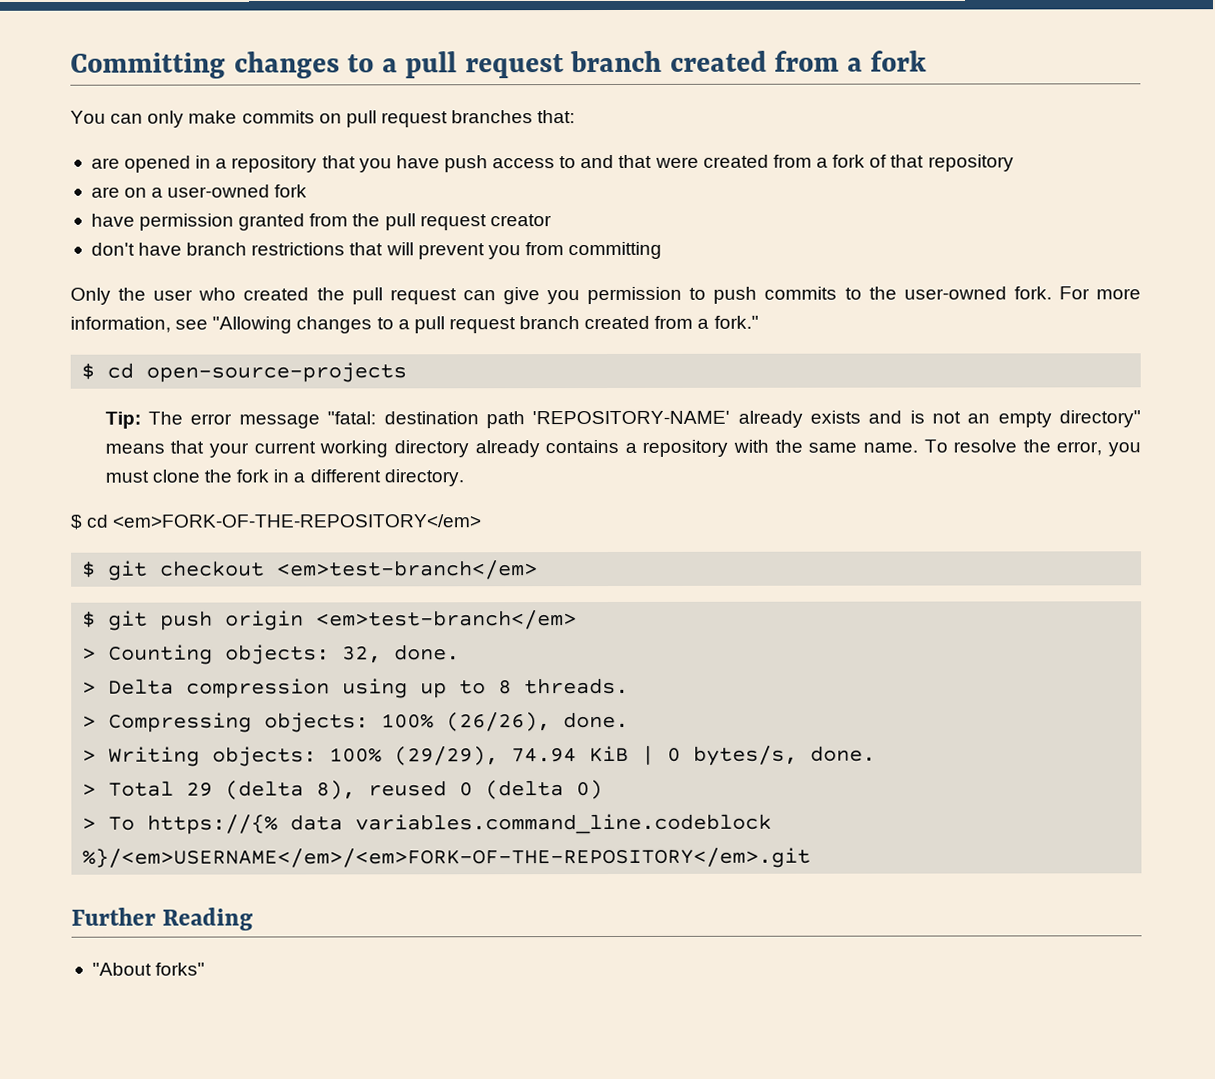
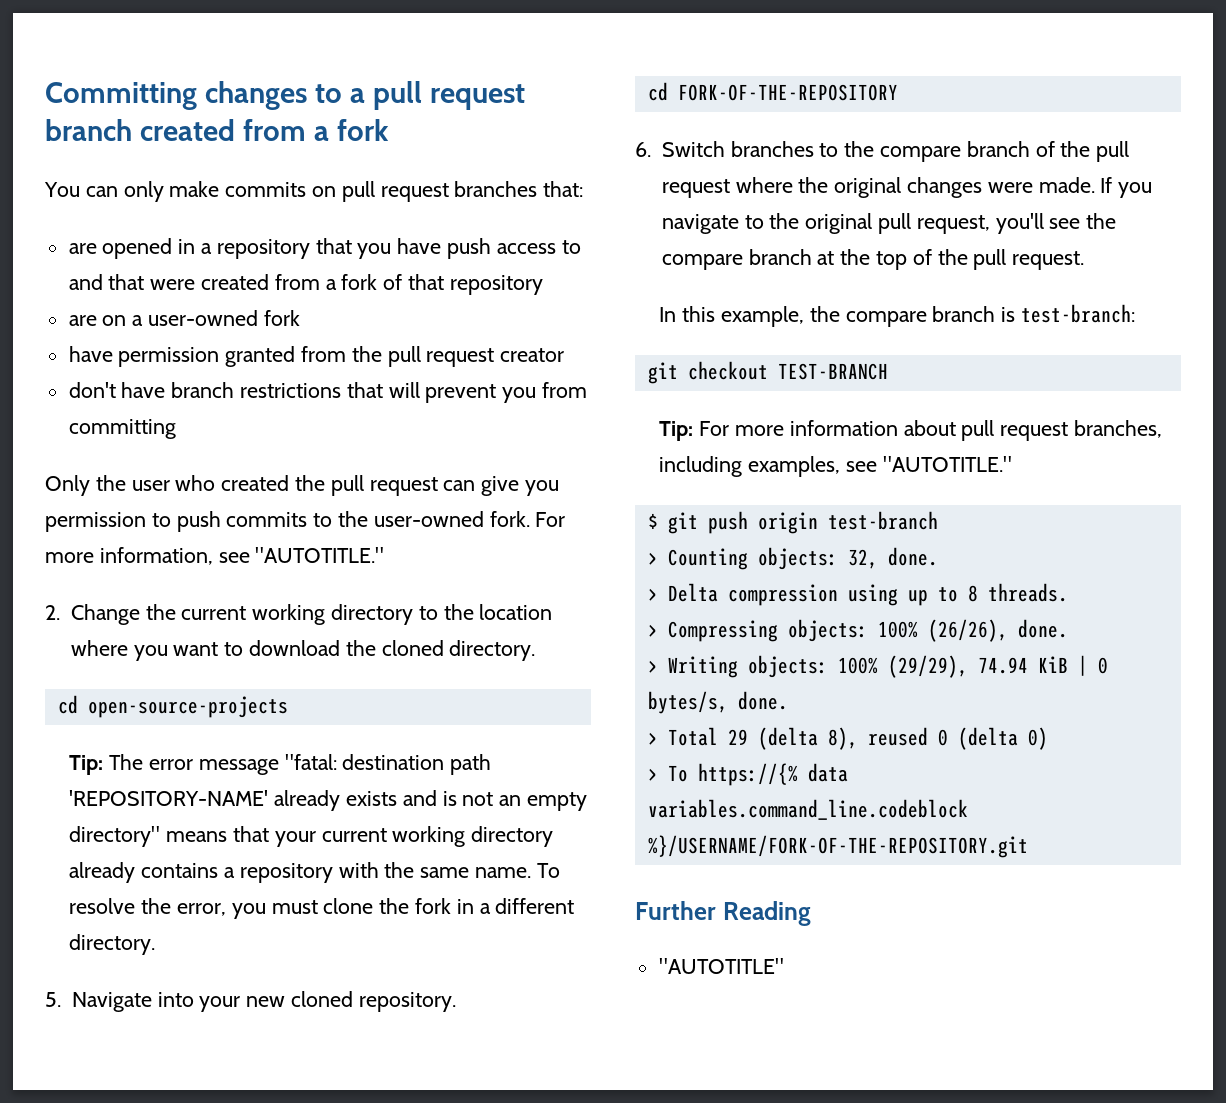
- For more information, see "Allowing changes to a pull request branch created from a fork."
- $ cd open-source-projects
+ For more information, see "AUTOTITLE."
+ 2. Change the current working directory to the location where you want to download the cloned directory.
+ cd open-source-projects
- $ cd <em>FORK-OF-THE-REPOSITORY</em>
- $ git checkout <em>test-branch</em>
+ 5. Navigate into your new cloned repository.
+ cd FORK-OF-THE-REPOSITORY
+ 6. Switch branches to the compare branch of the pull request where the original changes were made. If you navigate to the original pull request, you'll see the compare branch at the top of the pull request.
+ In this example, the compare branch is test-branch:
+ git checkout TEST-BRANCH
+ Tip: For more information about pull request branches, including examples, see "AUTOTITLE."
- $ git push origin <em>test-branch</em>
+ $ git push origin test-branch
- > To https://{% data variables.command_line.codeblock %}/<em>USERNAME</em>/<em>FORK-OF-THE-REPOSITORY</em>.git
+ > To https://{% data variables.command_line.codeblock %}/USERNAME/FORK-OF-THE-REPOSITORY.git
- "About forks"
+ "AUTOTITLE"

